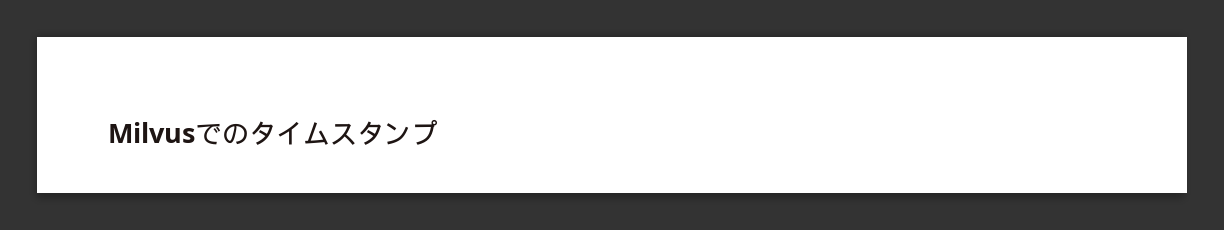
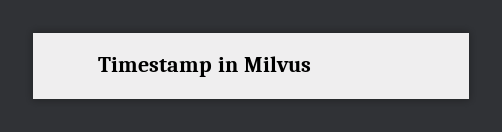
- Milvusでのタイムスタンプ
+ Timestamp in Milvus

